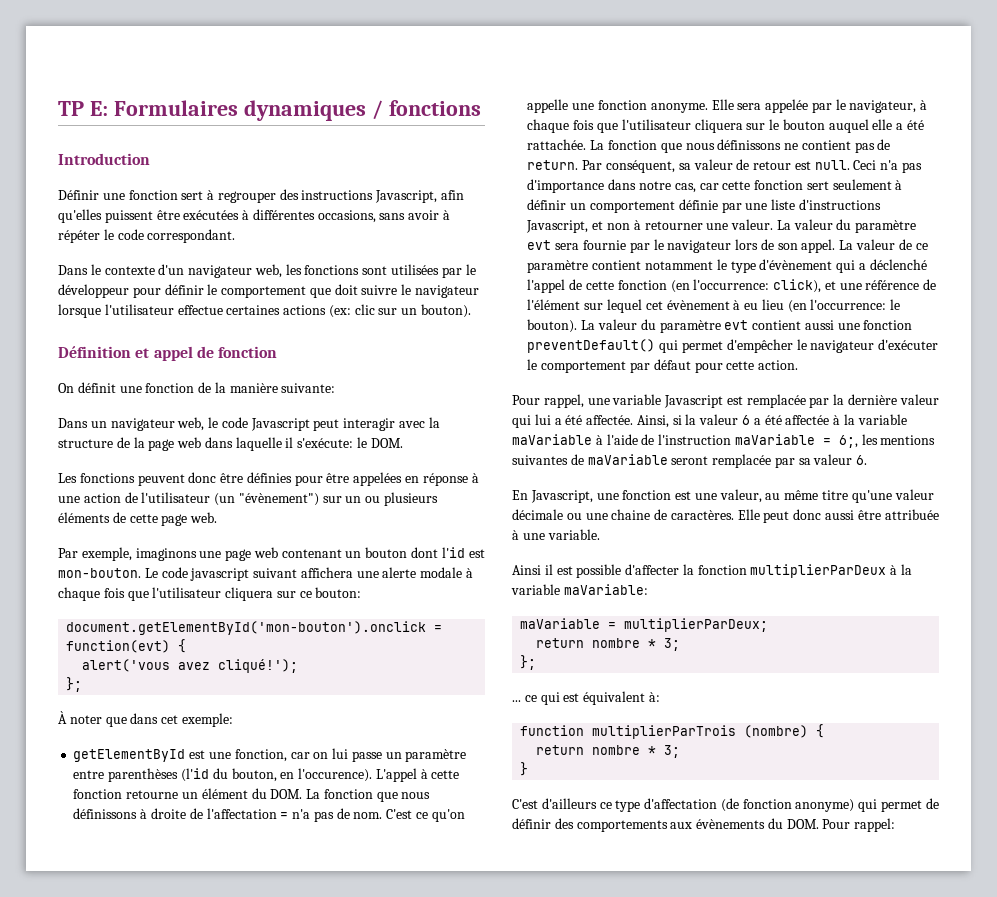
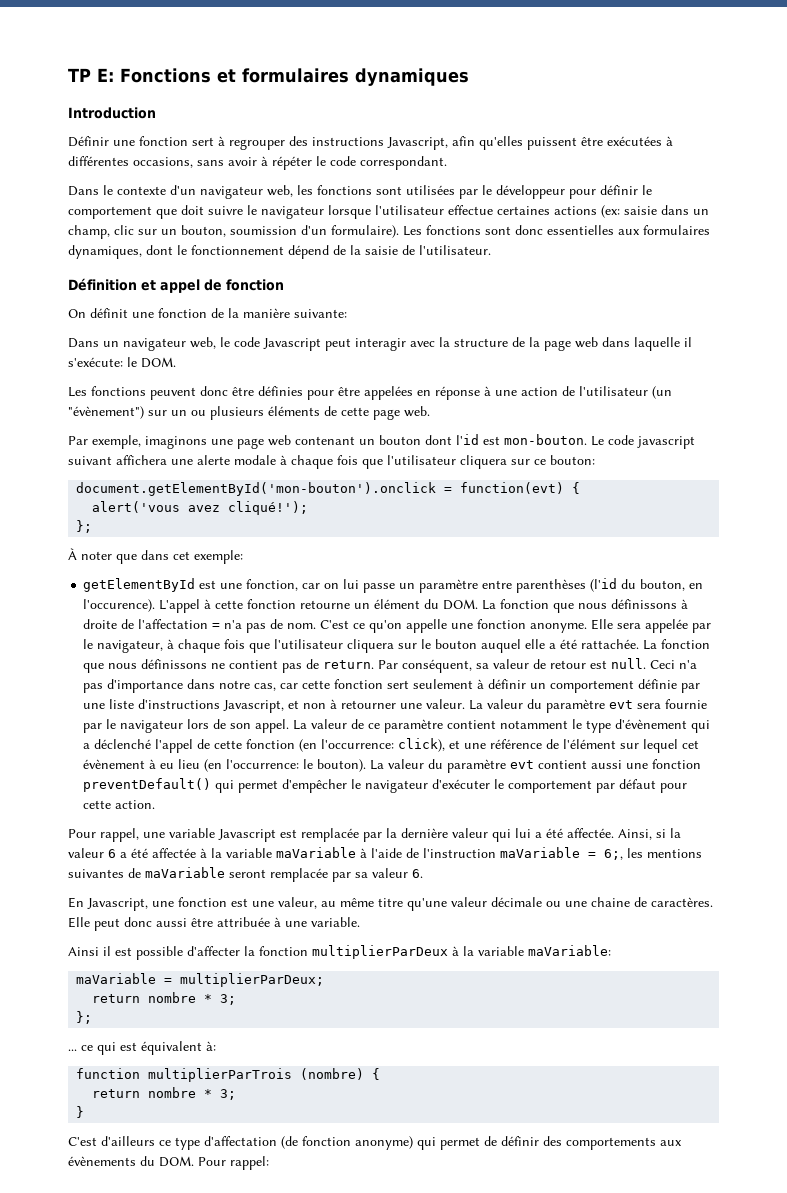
- TP E: Formulaires dynamiques / fonctions
+ TP E: Fonctions et formulaires dynamiques
- Dans le contexte d'un navigateur web, les fonctions sont utilisées par le développeur pour définir le comportement que doit suivre le navigateur lorsque l'utilisateur effectue certaines actions (ex: clic sur un bouton).
+ Dans le contexte d'un navigateur web, les fonctions sont utilisées par le développeur pour définir le comportement que doit suivre le navigateur lorsque l'utilisateur effectue certaines actions (ex: saisie dans un champ, clic sur un bouton, soumission d'un formulaire). Les fonctions sont donc essentielles aux formulaires dynamiques, dont le fonctionnement dépend de la saisie de l'utilisateur.

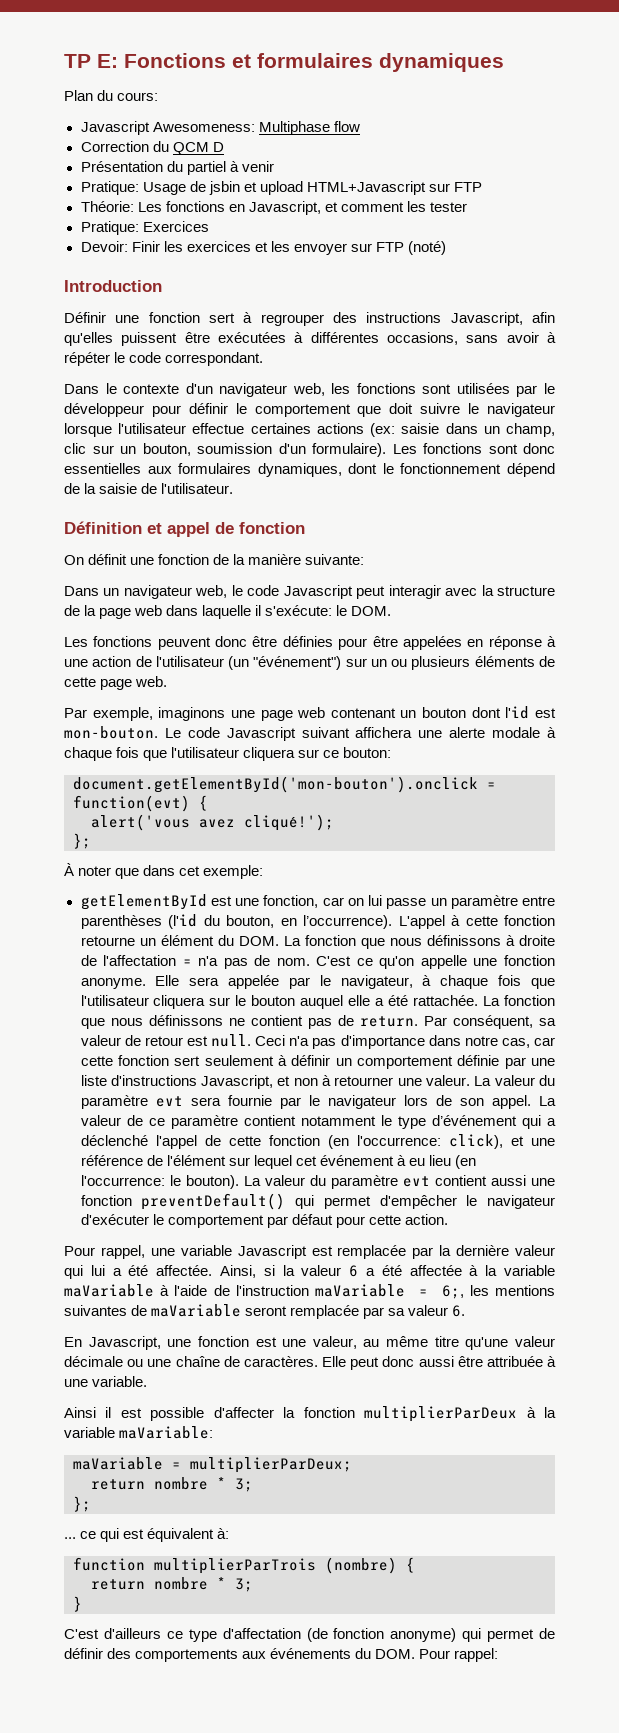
+ Plan du cours:
+ Javascript Awesomeness: Multiphase flow
+ Correction du QCM D
+ Présentation du partiel à venir
+ Pratique: Usage de jsbin et upload HTML+Javascript sur FTP
+ Théorie: Les fonctions en Javascript, et comment les tester
+ Pratique: Exercices
+ Devoir: Finir les exercices et les envoyer sur FTP (noté)
- Les fonctions peuvent donc être définies pour être appelées en réponse à une action de l'utilisateur (un "évènement") sur un ou plusieurs éléments de cette page web.
+ Les fonctions peuvent donc être définies pour être appelées en réponse à une action de l'utilisateur (un "événement") sur un ou plusieurs éléments de cette page web.
- Le code javascript suivant affichera une alerte modale à chaque fois que l'utilisateur cliquera sur ce bouton:
+ Le code Javascript suivant affichera une alerte modale à chaque fois que l'utilisateur cliquera sur ce bouton:
- getElementById est une fonction, car on lui passe un paramètre entre parenthèses (l'id du bouton, en l'occurence).
+ getElementById est une fonction, car on lui passe un paramètre entre parenthèses (l'id du bouton, en l’occurrence).
- La valeur de ce paramètre contient notamment le type d'évènement qui a déclenché l'appel de cette fonction (en l'occurrence: click), et une référence de l'élément sur lequel cet évènement à eu lieu (en l'occurrence: le bouton).
+ La valeur de ce paramètre contient notamment le type d’événement qui a déclenché l'appel de cette fonction (en l'occurrence: click), et une référence de l'élément sur lequel cet événement à eu lieu (en l'occurrence: le bouton).
- En Javascript, une fonction est une valeur, au même titre qu'une valeur décimale ou une chaine de caractères.
+ En Javascript, une fonction est une valeur, au même titre qu'une valeur décimale ou une chaîne de caractères.
- C'est d'ailleurs ce type d'affectation (de fonction anonyme) qui permet de définir des comportements aux évènements du DOM. Pour rappel:
+ C'est d'ailleurs ce type d'affectation (de fonction anonyme) qui permet de définir des comportements aux événements du DOM. Pour rappel:

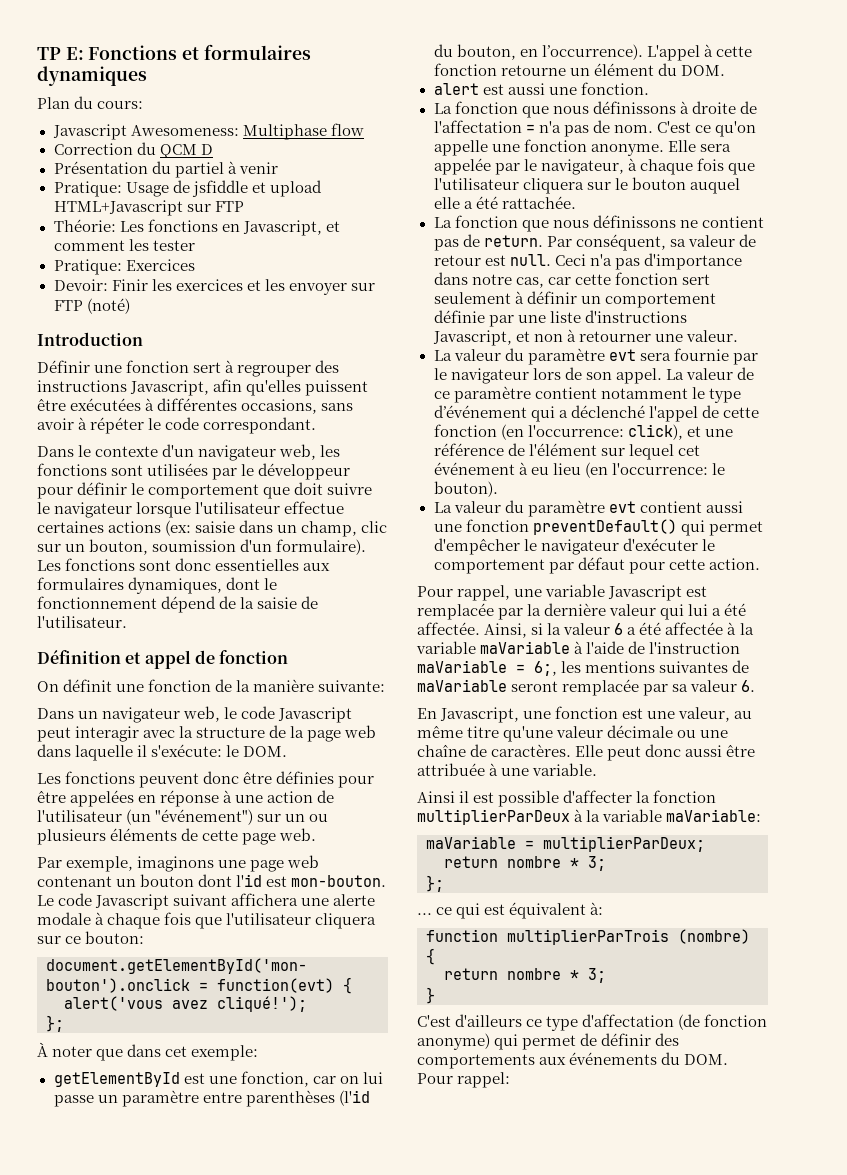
- Pratique: Usage de jsbin et upload HTML+Javascript sur FTP
+ Pratique: Usage de jsfiddle et upload HTML+Javascript sur FTP
- L'appel à cette fonction retourne un élément du DOM. La fonction que nous définissons à droite de l'affectation = n'a pas de nom.
+ L'appel à cette fonction retourne un élément du DOM.
+ alert est aussi une fonction.
+ La fonction que nous définissons à droite de l'affectation = n'a pas de nom.
- Elle sera appelée par le navigateur, à chaque fois que l'utilisateur cliquera sur le bouton auquel elle a été rattachée. La fonction que nous définissons ne contient pas de return.
+ Elle sera appelée par le navigateur, à chaque fois que l'utilisateur cliquera sur le bouton auquel elle a été rattachée.
+ La fonction que nous définissons ne contient pas de return.
- Ceci n'a pas d'importance dans notre cas, car cette fonction sert seulement à définir un comportement définie par une liste d'instructions Javascript, et non à retourner une valeur. La valeur du paramètre evt sera fournie par le navigateur lors de son appel.
+ Ceci n'a pas d'importance dans notre cas, car cette fonction sert seulement à définir un comportement définie par une liste d'instructions Javascript, et non à retourner une valeur.
+ La valeur du paramètre evt sera fournie par le navigateur lors de son appel.
- La valeur de ce paramètre contient notamment le type d’événement qui a déclenché l'appel de cette fonction (en l'occurrence: click), et une référence de l'élément sur lequel cet événement à eu lieu (en l'occurrence: le bouton). La valeur du paramètre evt contient aussi une fonction preventDefault() qui permet d'empêcher le navigateur d'exécuter le comportement par défaut pour cette action.
+ La valeur de ce paramètre contient notamment le type d’événement qui a déclenché l'appel de cette fonction (en l'occurrence: click), et une référence de l'élément sur lequel cet événement à eu lieu (en l'occurrence: le bouton).
+ La valeur du paramètre evt contient aussi une fonction preventDefault() qui permet d'empêcher le navigateur d'exécuter le comportement par défaut pour cette action.

